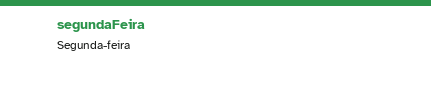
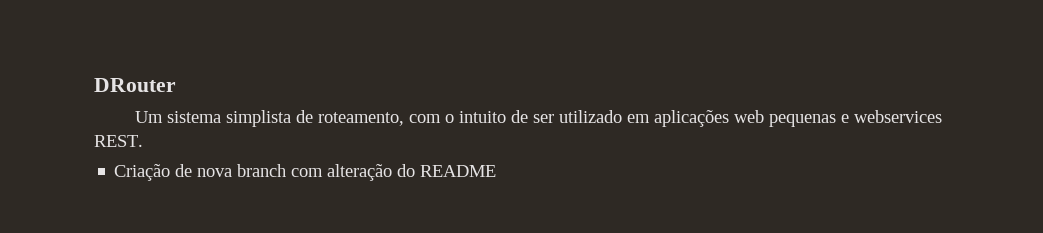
- segundaFeira
- Segunda-feira
+ DRouter
+ Um sistema simplista de roteamento, com o intuito de ser utilizado em aplicações web pequenas e webservices REST.
+ Criação de nova branch com alteração do README

